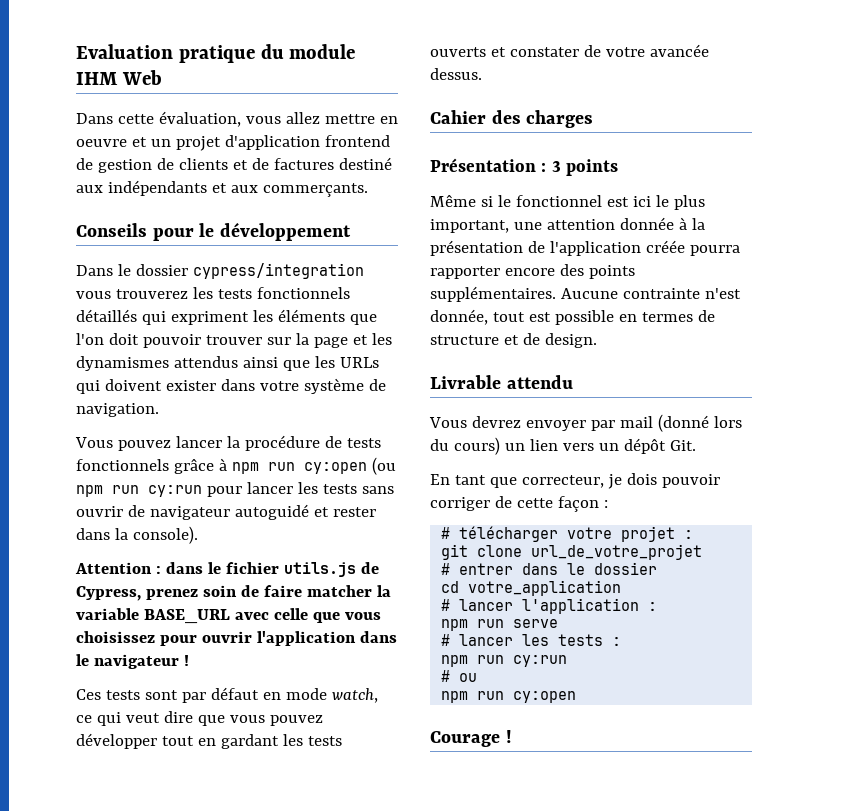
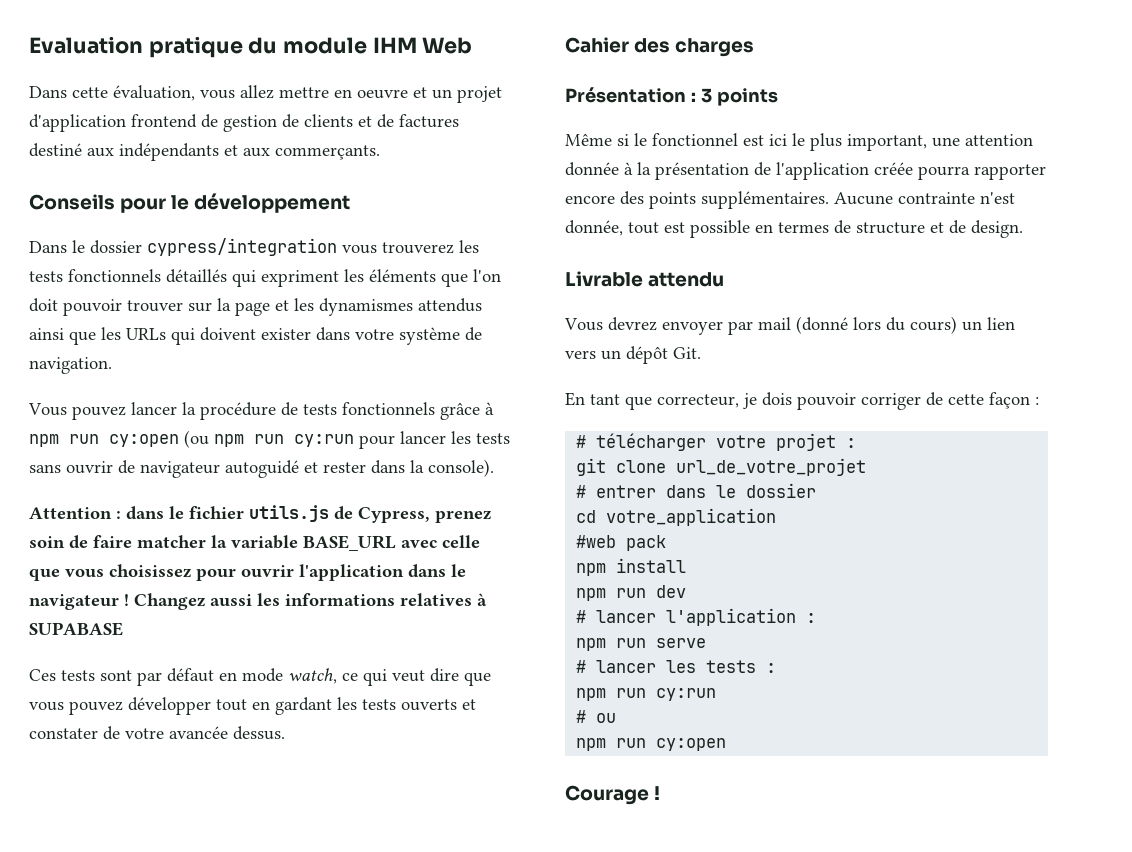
+ Changez aussi les informations relatives à SUPABASE
+ #web pack
+ npm install
+ npm run dev

